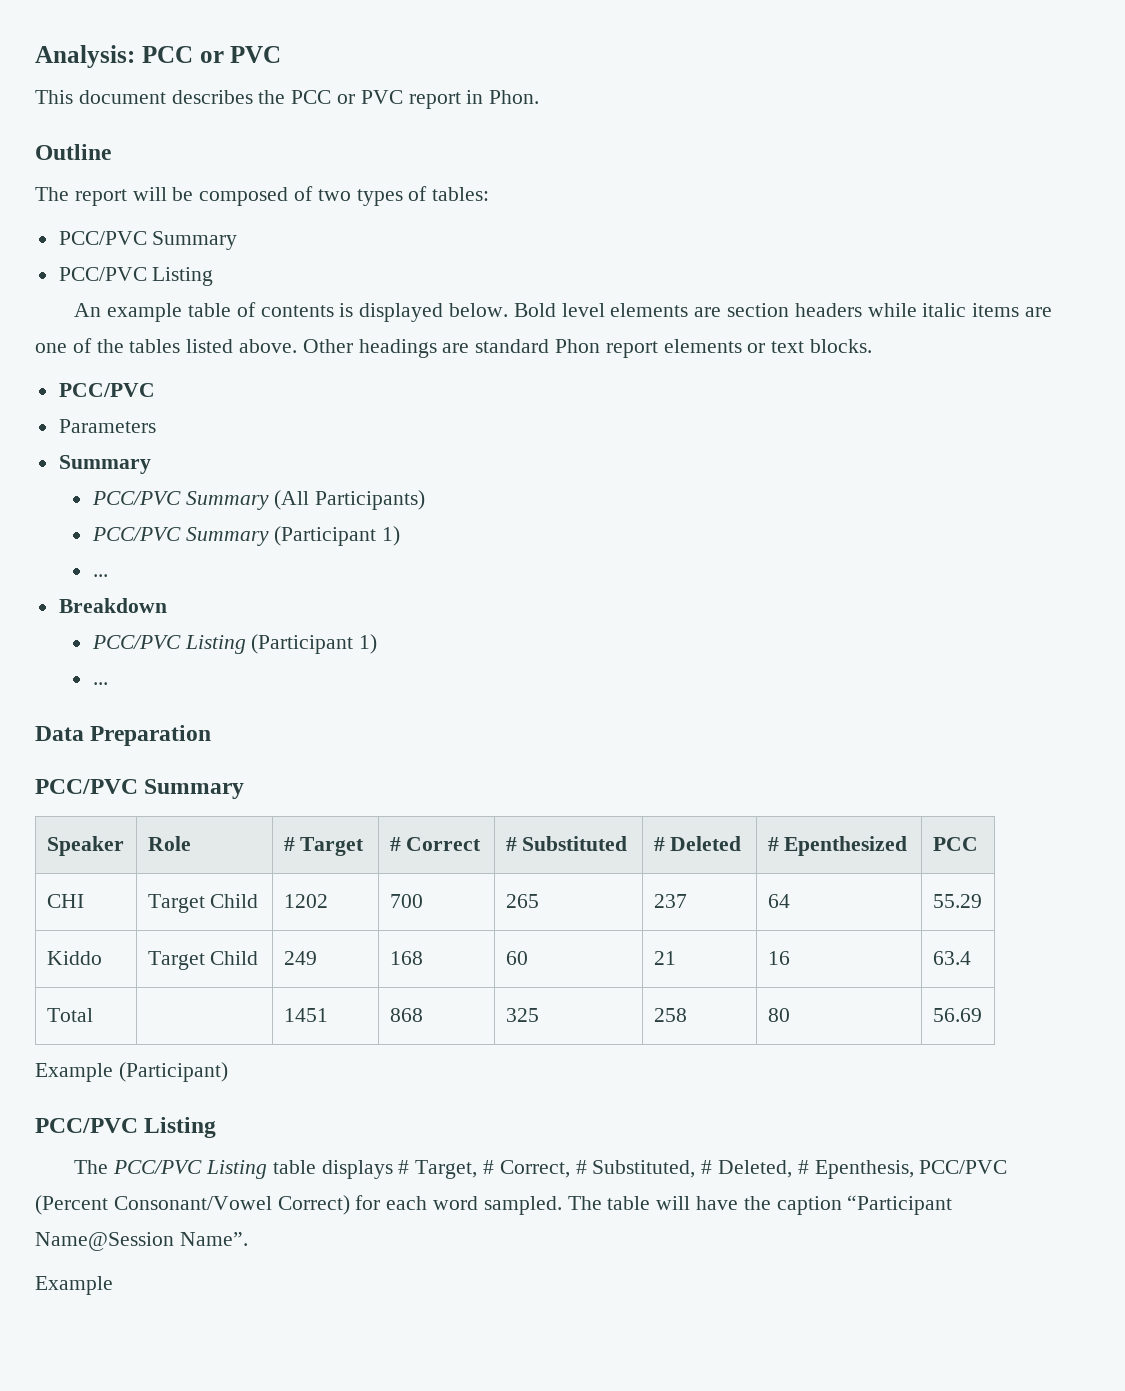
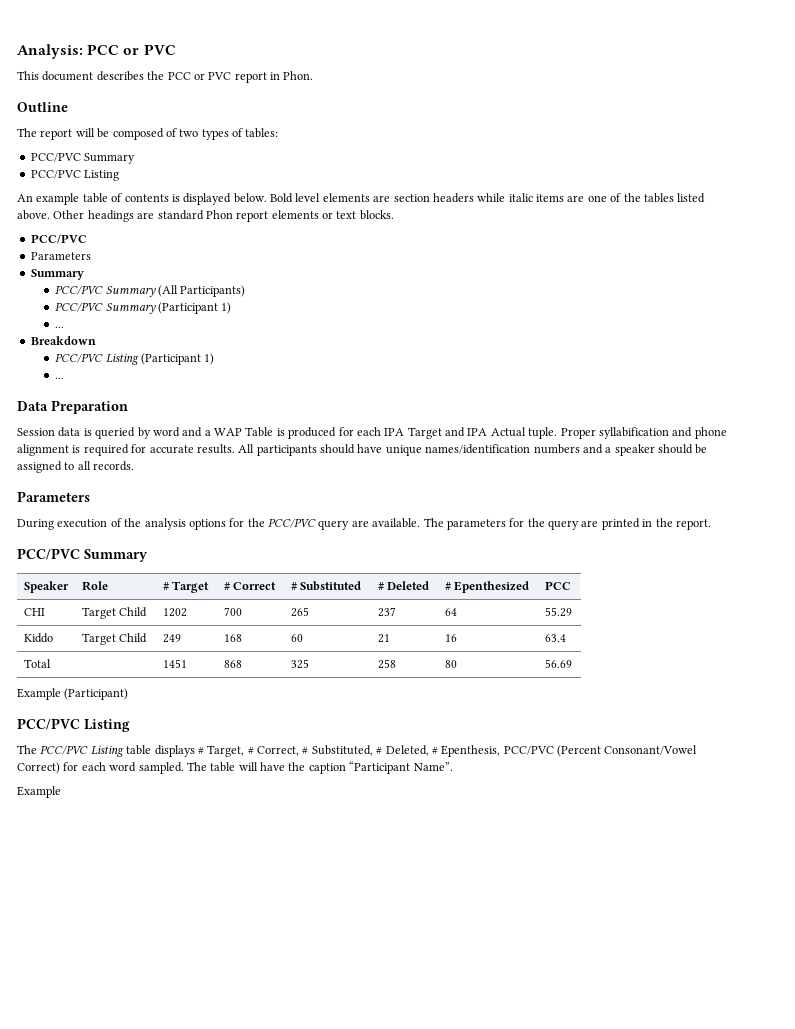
+ Session data is queried by word and a WAP Table is produced for each IPA Target and IPA Actual tuple. Proper syllabification and phone alignment is required for accurate results. All participants should have unique names/identification numbers and a speaker should be assigned to all records.
+ Parameters
+ During execution of the analysis options for the PCC/PVC query are available. The parameters for the query are printed in the report.
- The table will have the caption “Participant Name@Session Name”.
+ The table will have the caption “Participant Name”.

